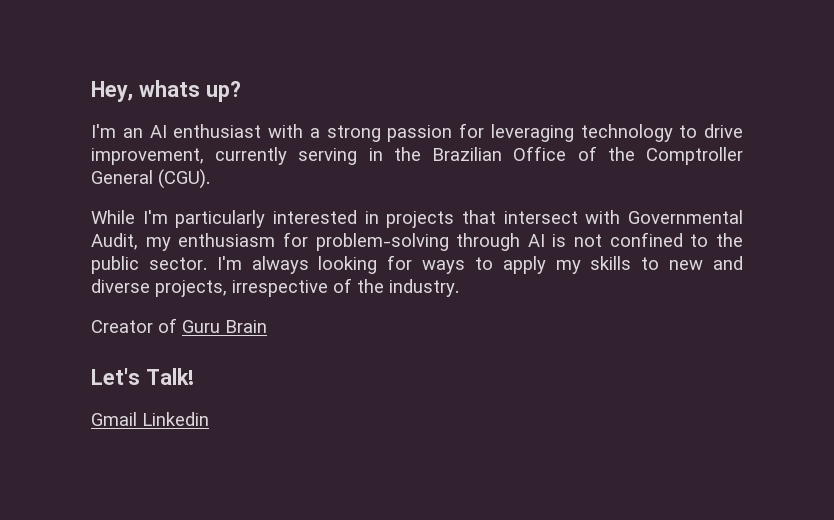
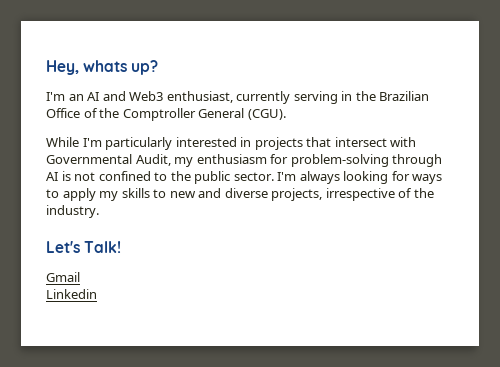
- I'm an AI enthusiast with a strong passion for leveraging technology to drive improvement, currently serving in the Brazilian Office of the Comptroller General (CGU).
+ I'm an AI and Web3 enthusiast, currently serving in the Brazilian Office of the Comptroller General (CGU).
- Creator of Guru Brain
- Gmail Linkedin
+ Gmail
+ Linkedin

